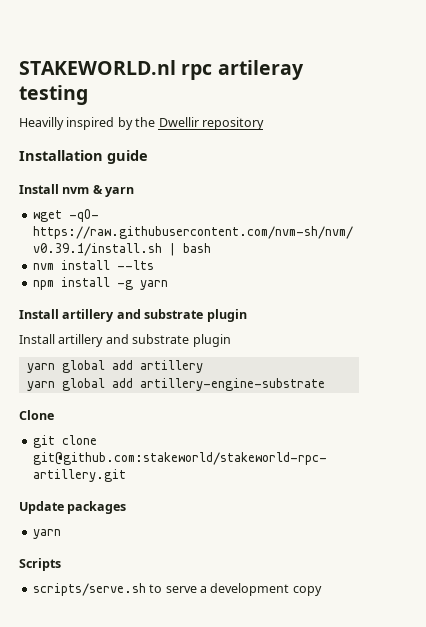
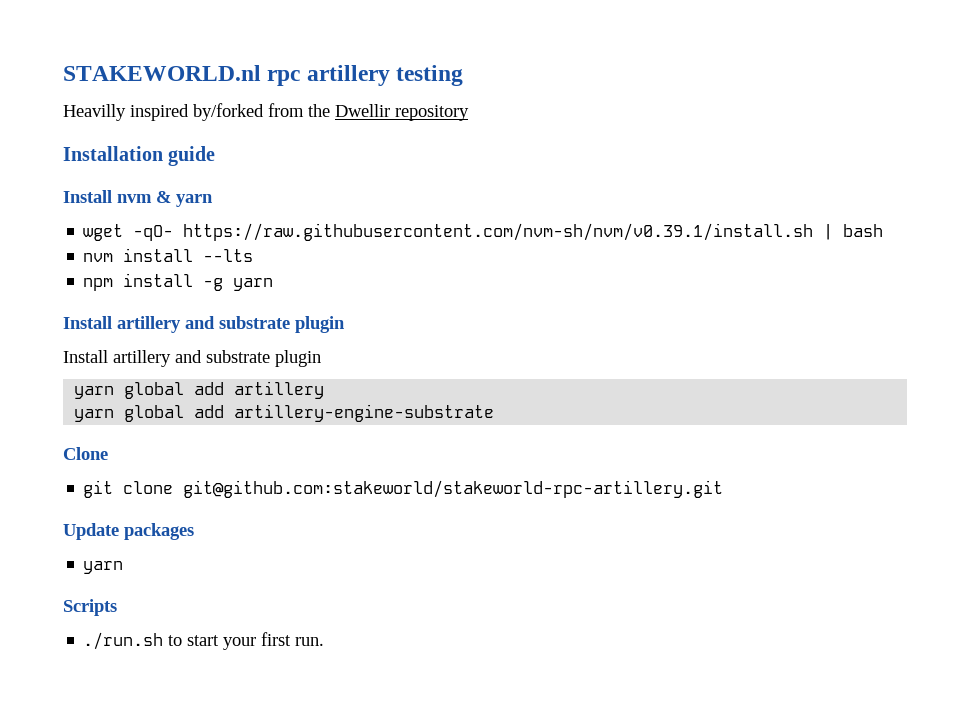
- STAKEWORLD.nl rpc artileray testing
+ STAKEWORLD.nl rpc artillery testing
- Heavilly inspired by the Dwellir repository
+ Heavilly inspired by/forked from the Dwellir repository
- scripts/serve.sh to serve a development copy
+ ./run.sh to start your first run.

